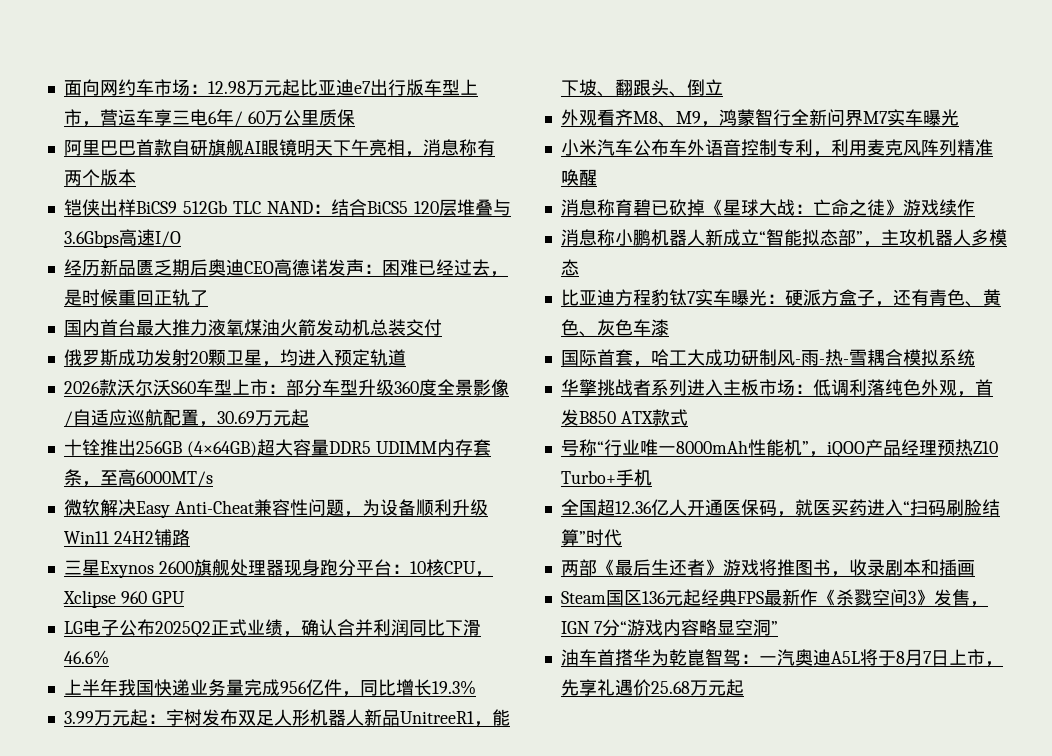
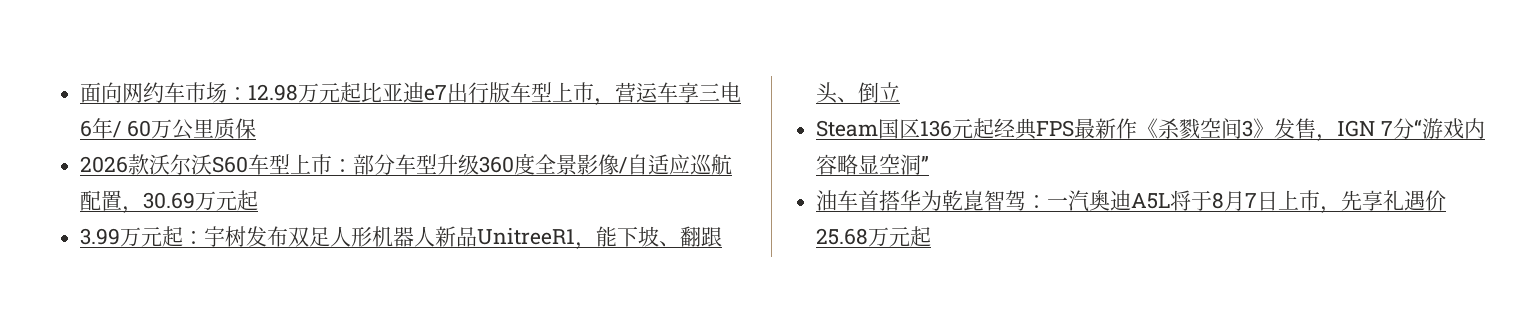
- 阿里巴巴首款自研旗舰AI眼镜明天下午亮相，消息称有两个版本
- 铠侠出样BiCS9 512Gb TLC NAND：结合BiCS5 120层堆叠与3.6Gbps高速I/O
- 经历新品匮乏期后奥迪CEO高德诺发声：困难已经过去，是时候重回正轨了
- 国内首台最大推力液氧煤油火箭发动机总装交付
- 俄罗斯成功发射20颗卫星，均进入预定轨道
- 十铨推出256GB (4×64GB)超大容量DDR5 UDIMM内存套条，至高6000MT/s
- 微软解决Easy Anti-Cheat兼容性问题，为设备顺利升级Win11 24H2铺路
- 三星Exynos 2600旗舰处理器现身跑分平台：10核CPU，Xclipse 960 GPU
- LG电子公布2025Q2正式业绩，确认合并利润同比下滑46.6%
- 上半年我国快递业务量完成956亿件，同比增长19.3%
- 外观看齐M8、M9，鸿蒙智行全新问界M7实车曝光
- 小米汽车公布车外语音控制专利，利用麦克风阵列精准唤醒
- 消息称育碧已砍掉《星球大战：亡命之徒》游戏续作
- 消息称小鹏机器人新成立“智能拟态部”，主攻机器人多模态
- 比亚迪方程豹钛7实车曝光：硬派方盒子，还有青色、黄色、灰色车漆
- 国际首套，哈工大成功研制风-雨-热-雪耦合模拟系统
- 华擎挑战者系列进入主板市场：低调利落纯色外观，首发B850 ATX款式
- 号称“行业唯一8000mAh性能机”，iQOO产品经理预热Z10 Turbo+手机
- 全国超12.36亿人开通医保码，就医买药进入“扫码刷脸结算”时代
- 两部《最后生还者》游戏将推图书，收录剧本和插画

